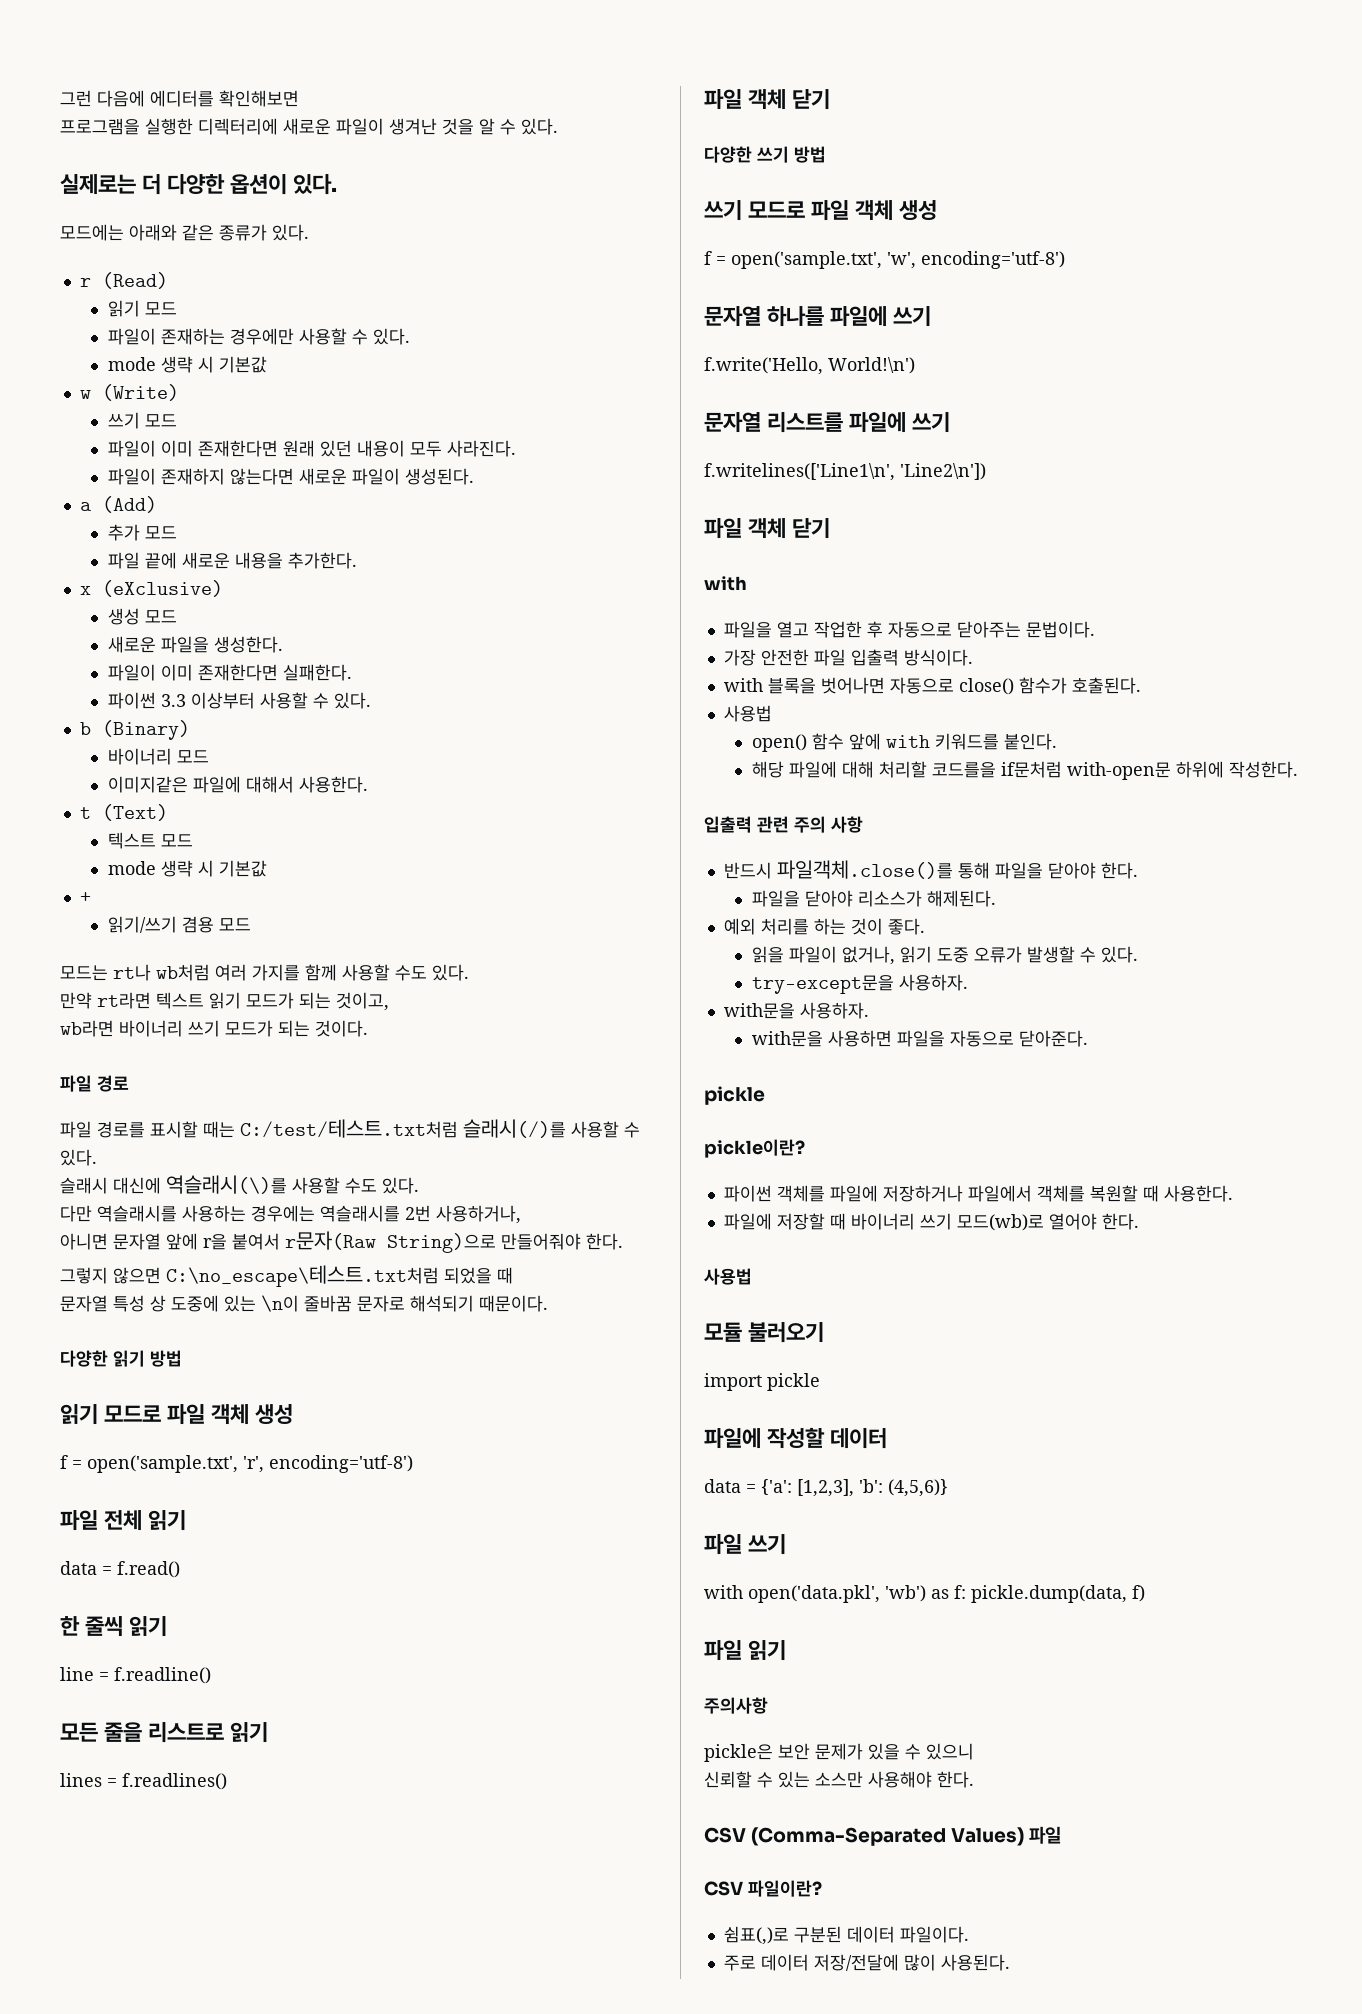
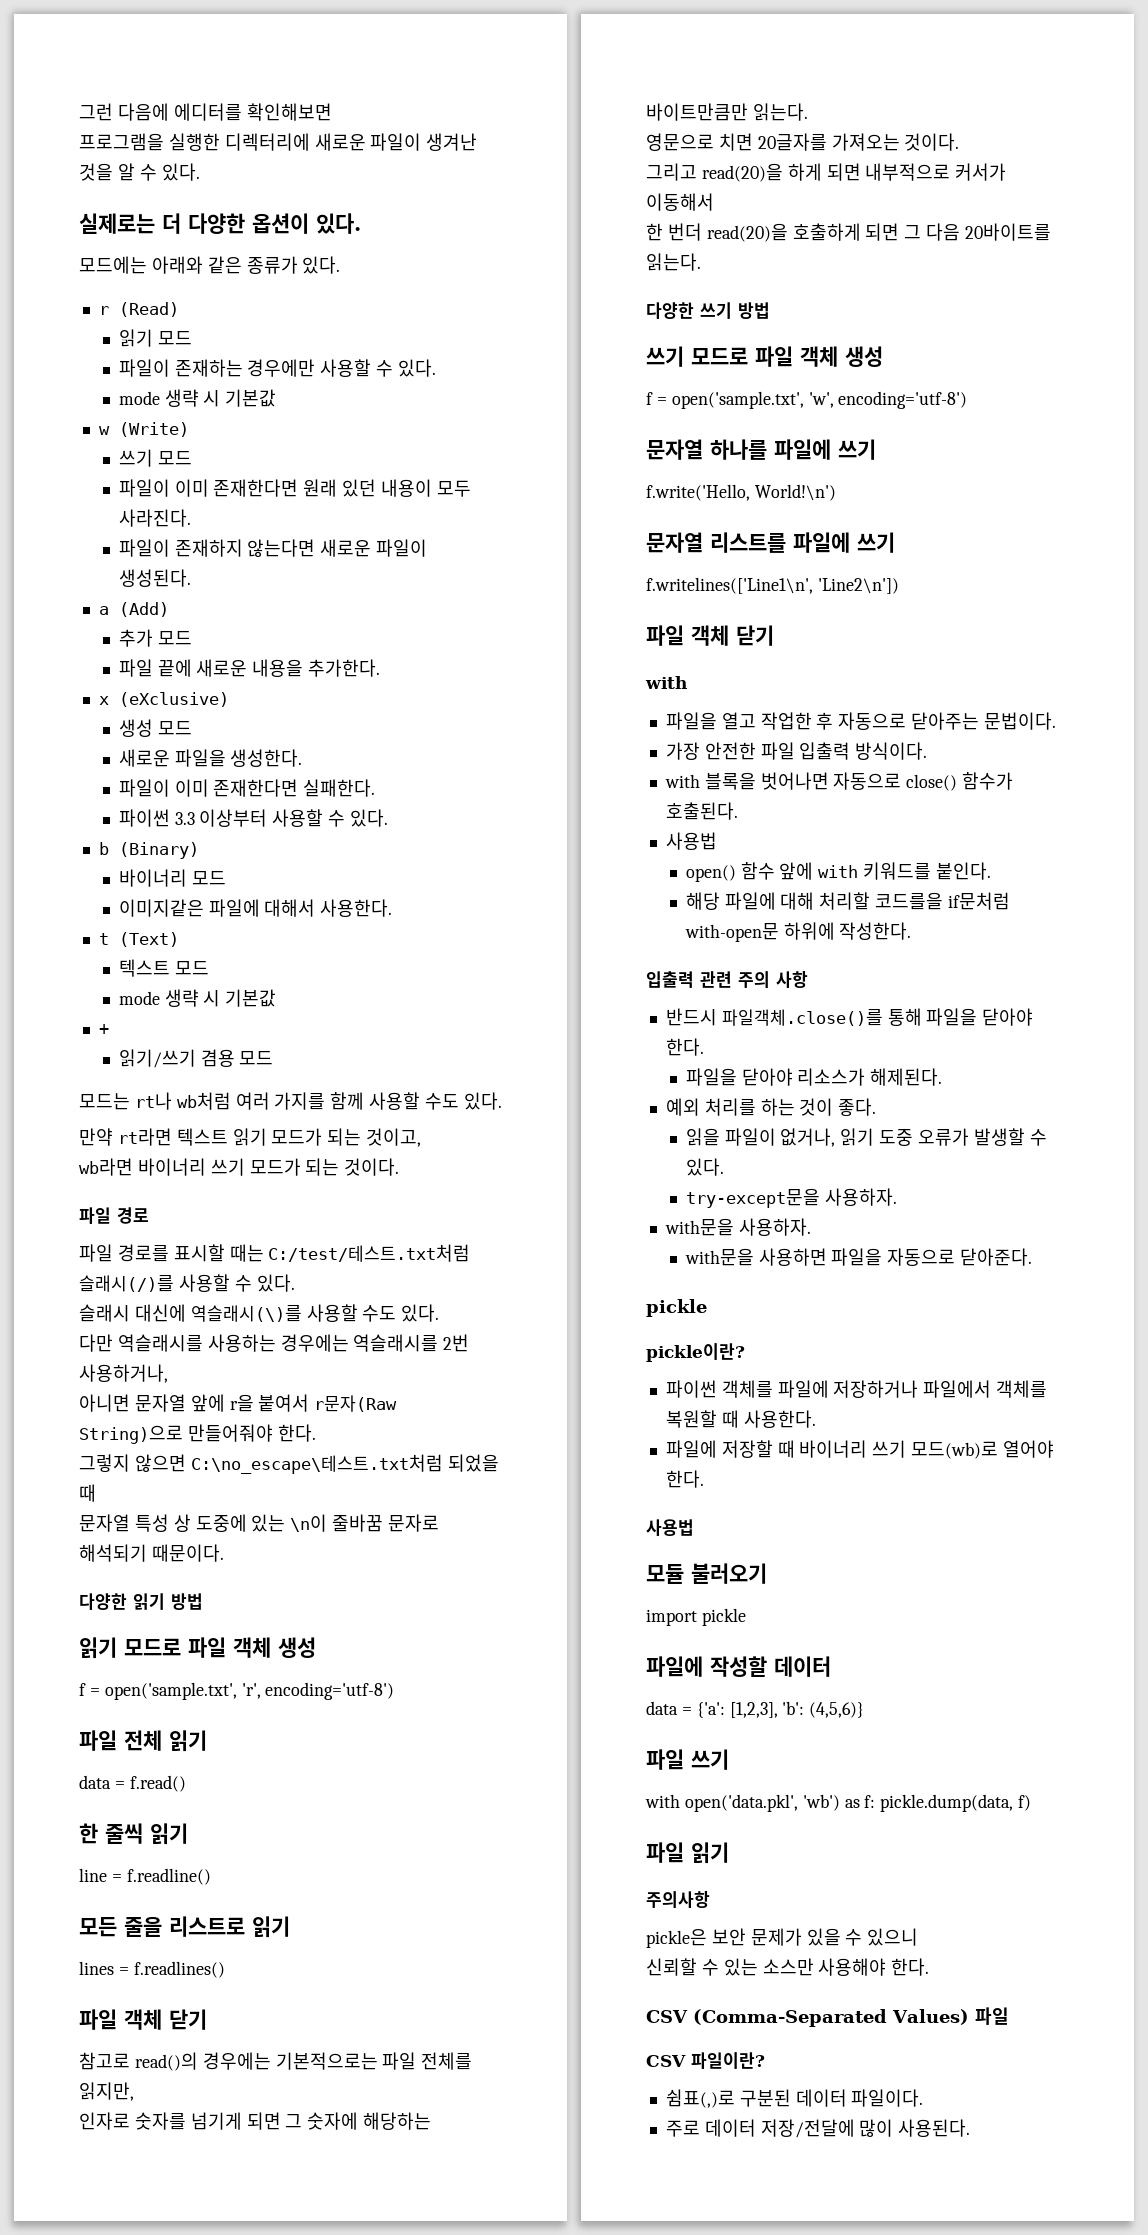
+ 참고로 read()의 경우에는 기본적으로는 파일 전체를 읽지만,
+ 인자로 숫자를 넘기게 되면 그 숫자에 해당하는 바이트만큼만 읽는다.
+ 영문으로 치면 20글자를 가져오는 것이다.
+ 그리고 read(20)을 하게 되면 내부적으로 커서가 이동해서
+ 한 번더 read(20)을 호출하게 되면 그 다음 20바이트를 읽는다.

